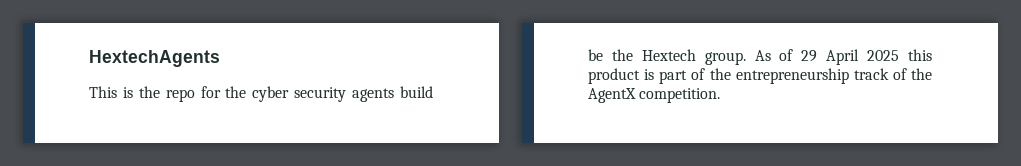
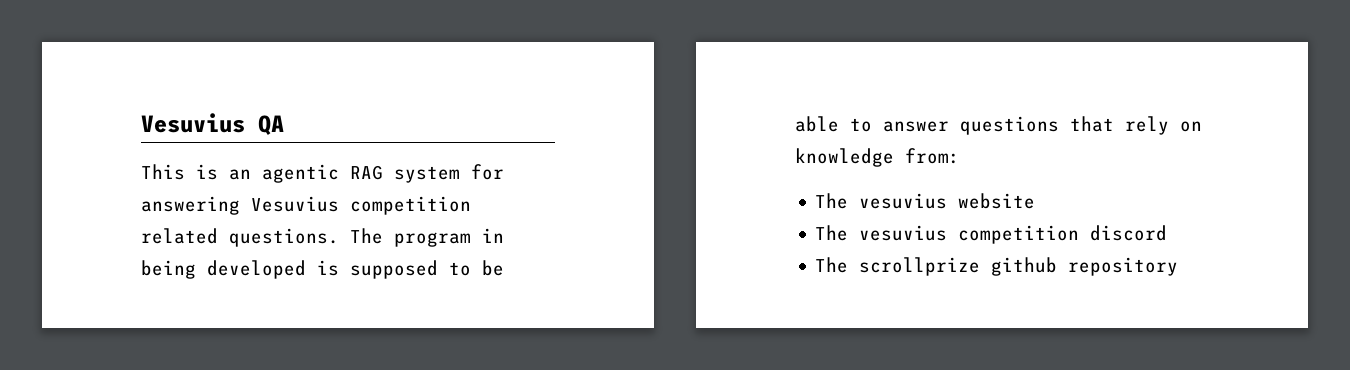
- HextechAgents
+ Vesuvius QA
- This is the repo for the cyber security agents build be the Hextech group. As of 29 April 2025 this product is part of the entrepreneurship track of the AgentX competition.
+ This is an agentic RAG system for answering Vesuvius competition related questions. The program in being developed is supposed to be able to answer questions that rely on knowledge from:
+ The vesuvius website
+ The vesuvius competition discord
+ The scrollprize github repository

